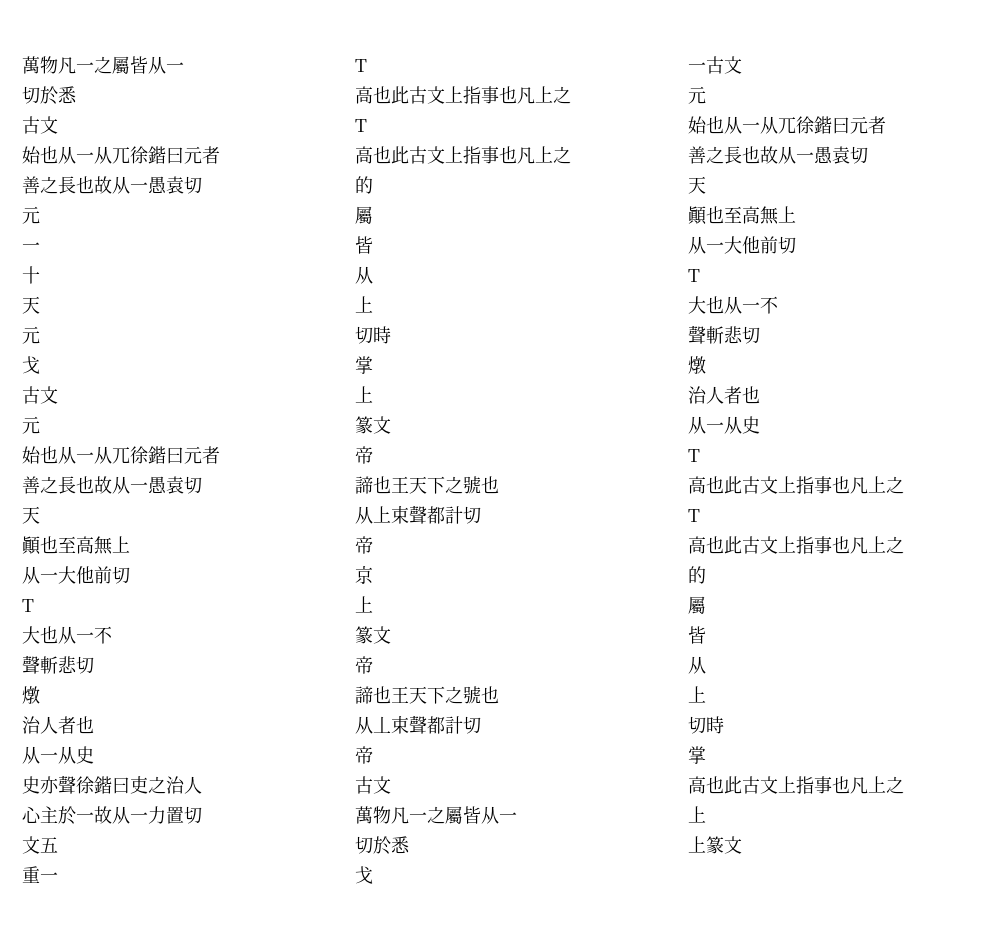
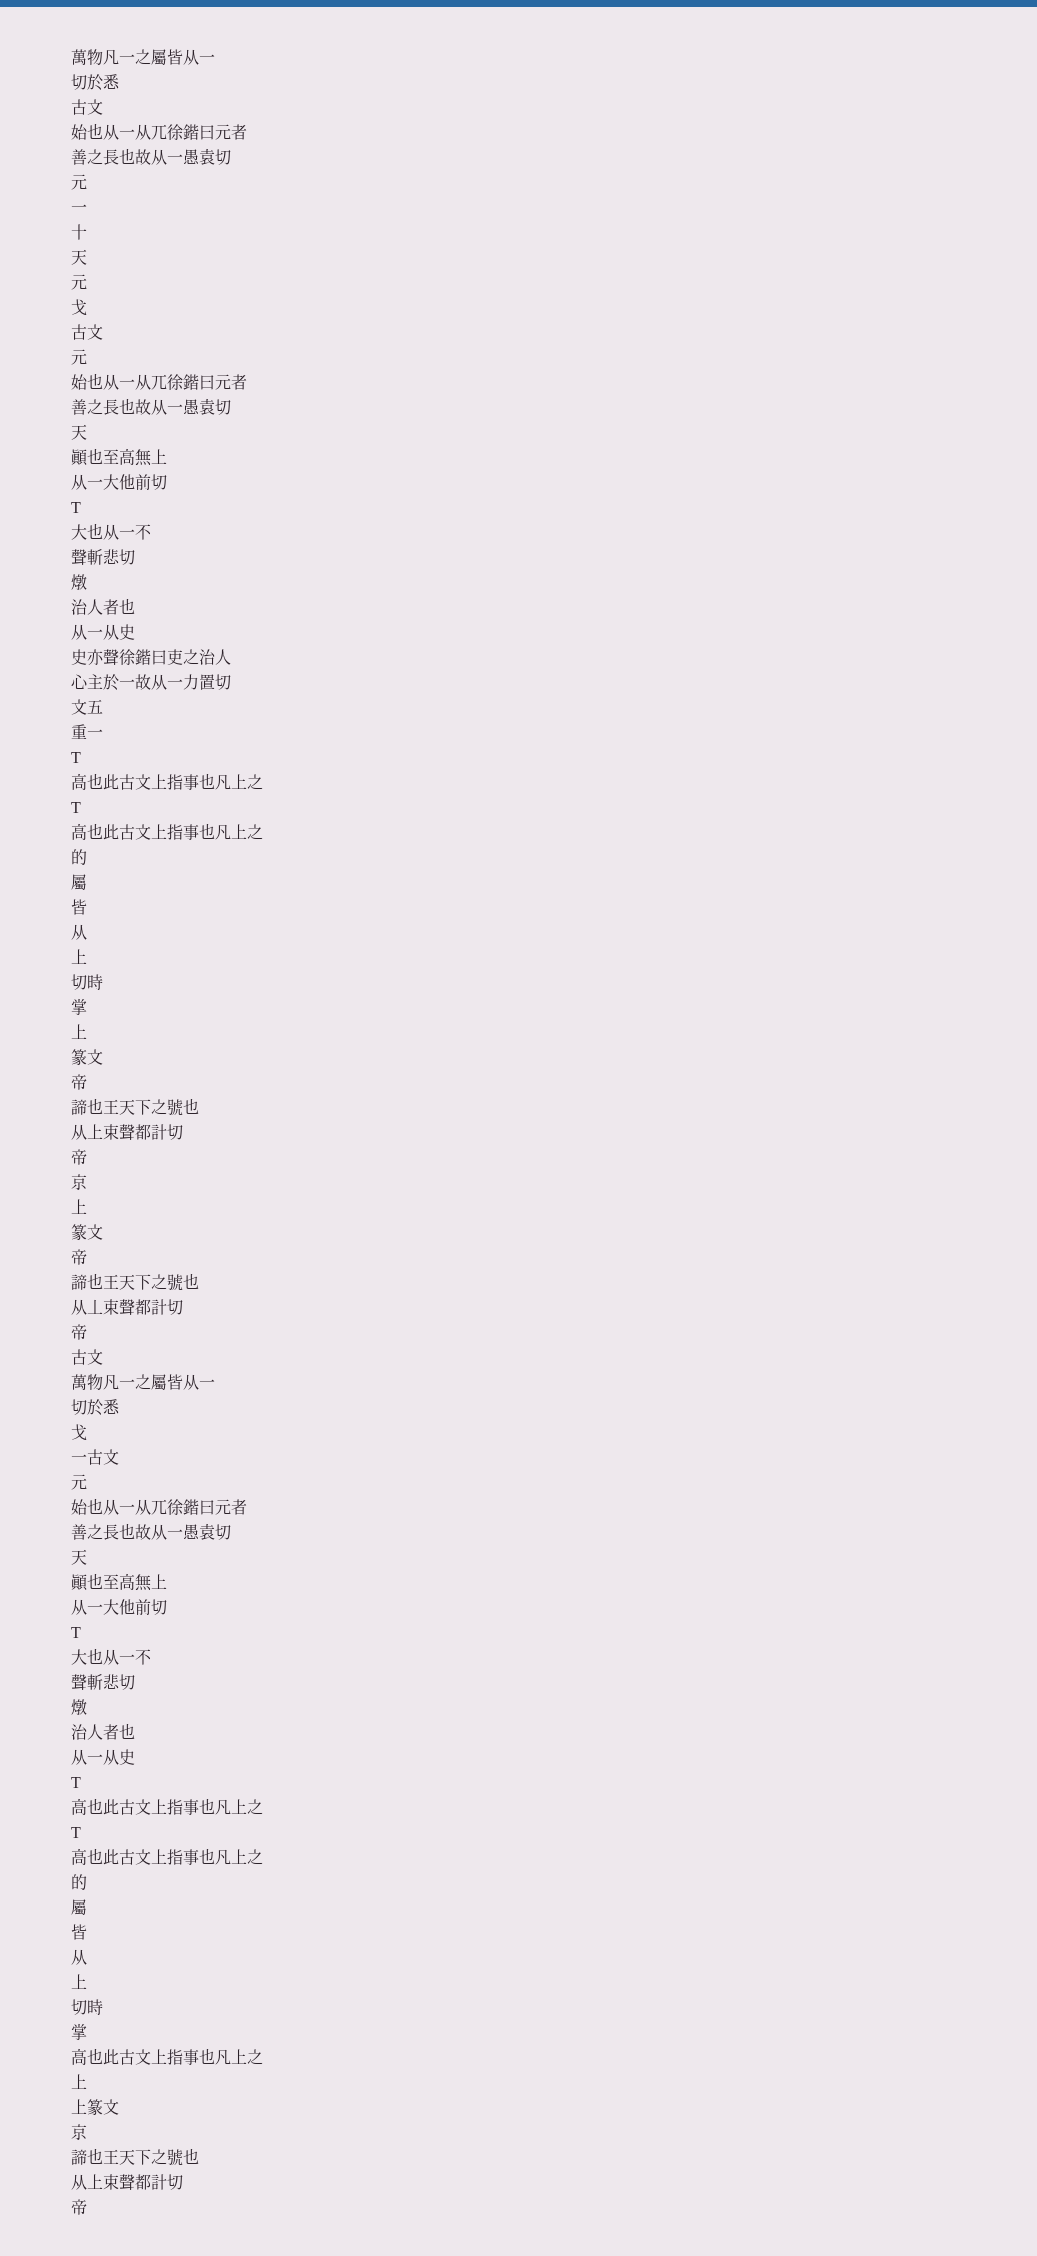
  上篆文
+ 京
+ 諦也王天下之號也
+ 从上束聲都計切
+ 帝

